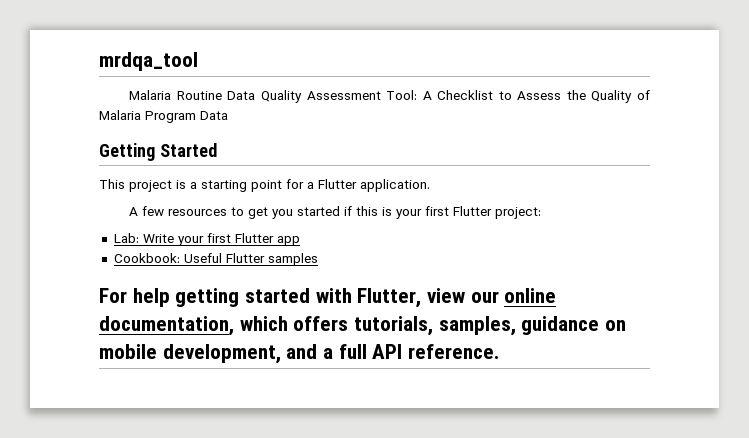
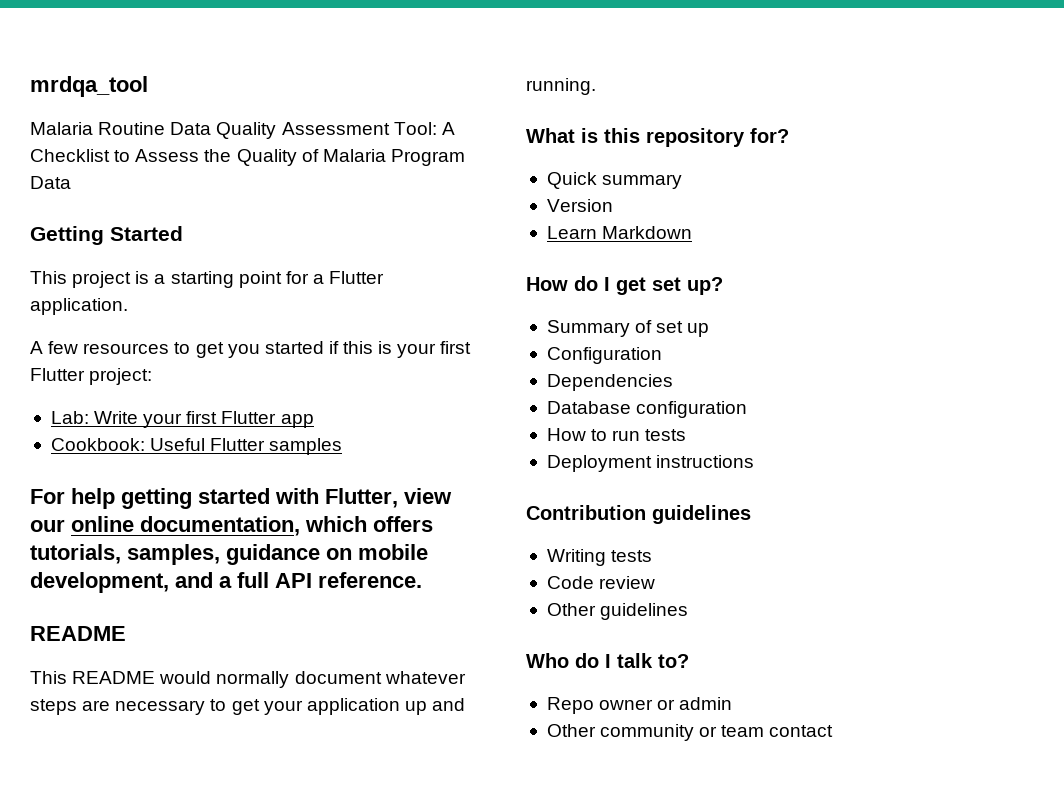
  For help getting started with Flutter, view our online documentation, which offers tutorials, samples, guidance on mobile development, and a full API reference.
+ README
+ This README would normally document whatever steps are necessary to get your application up and running.
+ What is this repository for?
+ Quick summary
+ Version
+ Learn Markdown
+ How do I get set up?
+ Summary of set up
+ Configuration
+ Dependencies
+ Database configuration
+ How to run tests
+ Deployment instructions
+ Contribution guidelines
+ Writing tests
+ Code review
+ Other guidelines
+ Who do I talk to?
+ Repo owner or admin
+ Other community or team contact

